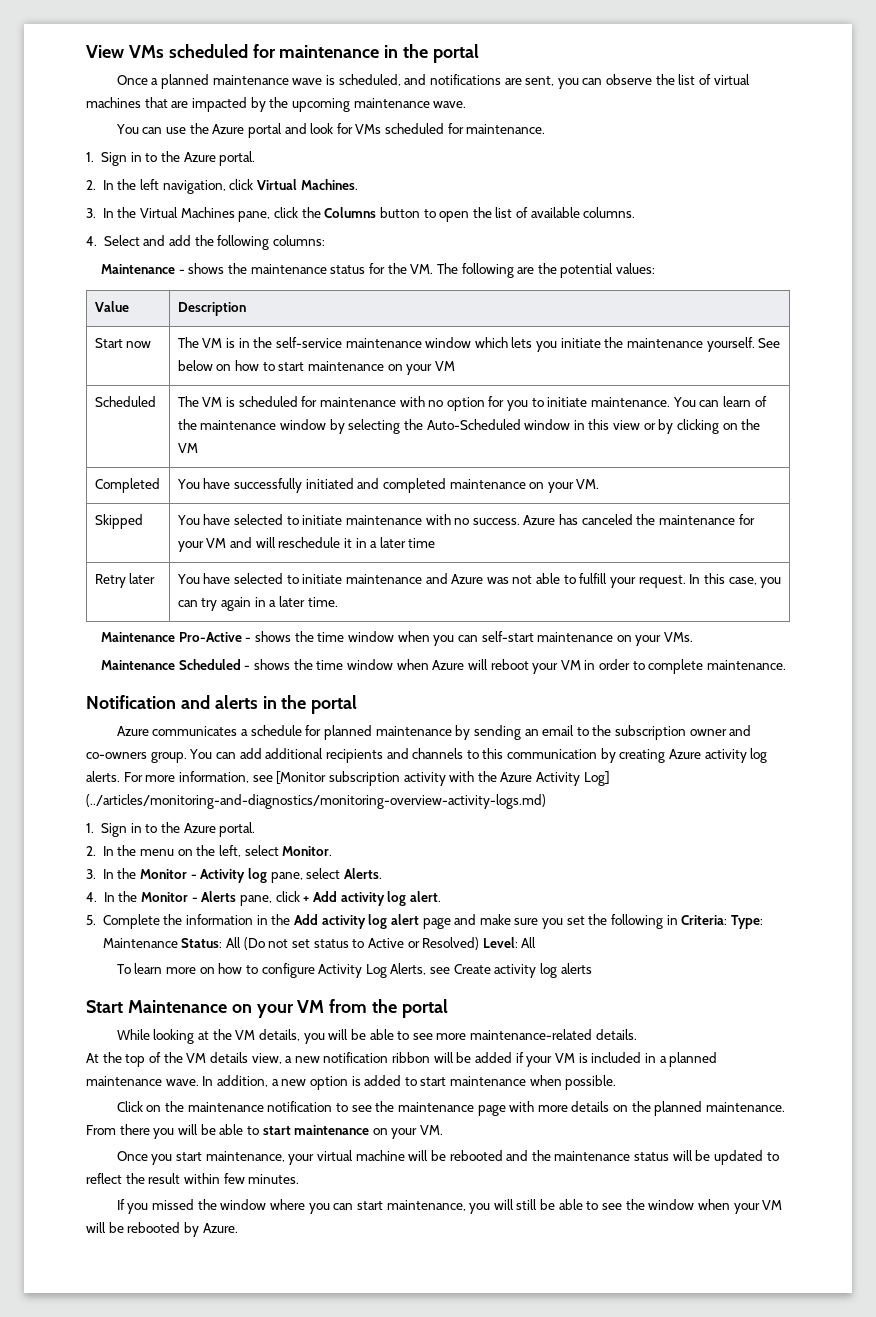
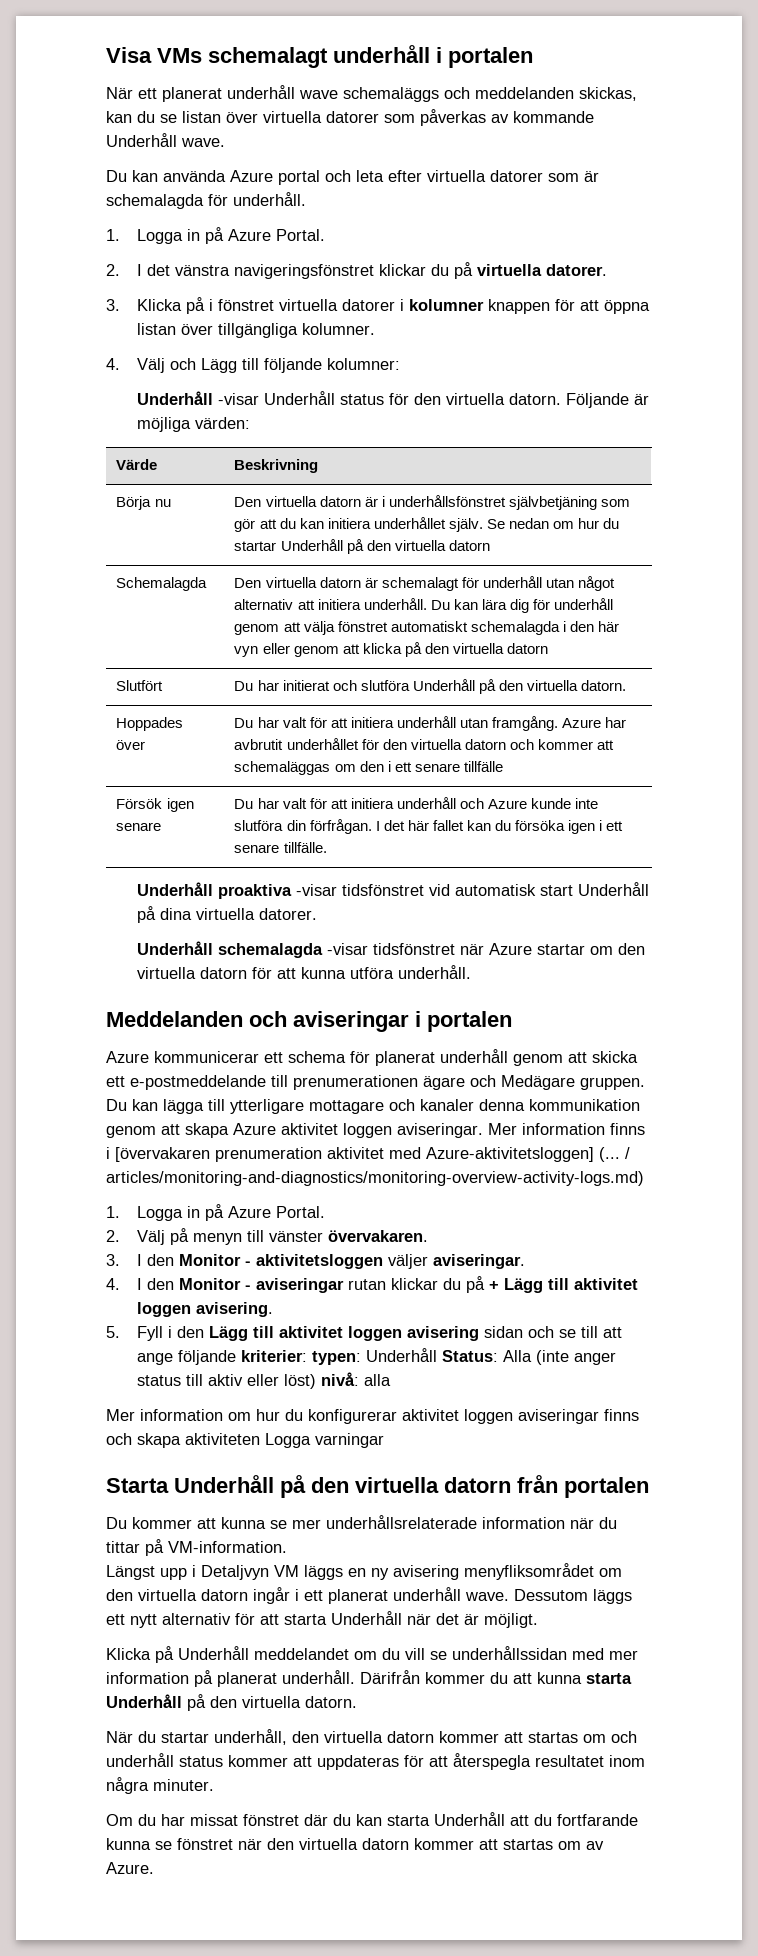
- View VMs scheduled for maintenance in the portal
- Once a planned maintenance wave is scheduled, and notifications are sent, you can observe the list of virtual machines that are impacted by the upcoming maintenance wave.
- You can use the Azure portal and look for VMs scheduled for maintenance.
- 1. Sign in to the Azure portal.
- 2. In the left navigation, click Virtual Machines.
- 3. In the Virtual Machines pane, click the Columns button to open the list of available columns.
- 4. Select and add the following columns:
- Maintenance - shows the maintenance status for the VM. The following are the potential values:
- Value | Description
- Start now | The VM is in the self-service maintenance window which lets you initiate the maintenance yourself. See below on how to start maintenance on your VM
- Scheduled | The VM is scheduled for maintenance with no option for you to initiate maintenance. You can learn of the maintenance window by selecting the Auto-Scheduled window in this view or by clicking on the VM
- Completed | You have successfully initiated and completed maintenance on your VM.
- Skipped | You have selected to initiate maintenance with no success. Azure has canceled the maintenance for your VM and will reschedule it in a later time
- Retry later | You have selected to initiate maintenance and Azure was not able to fulfill your request. In this case, you can try again in a later time.
- Maintenance Pro-Active - shows the time window when you can self-start maintenance on your VMs.
- Maintenance Scheduled - shows the time window when Azure will reboot your VM in order to complete maintenance.
- Notification and alerts in the portal
- Azure communicates a schedule for planned maintenance by sending an email to the subscription owner and co-owners group. You can add additional recipients and channels to this communication by creating Azure activity log alerts. For more information, see [Monitor subscription activity with the Azure Activity Log] (../articles/monitoring-and-diagnostics/monitoring-overview-activity-logs.md)
- 1. Sign in to the Azure portal.
- 2. In the menu on the left, select Monitor.
- 3. In the Monitor - Activity log pane, select Alerts.
- 4. In the Monitor - Alerts pane, click + Add activity log alert.
- 5. Complete the information in the Add activity log alert page and make sure you set the following in Criteria: Type: Maintenance Status: All (Do not set status to Active or Resolved) Level: All
- To learn more on how to configure Activity Log Alerts, see Create activity log alerts
- Start Maintenance on your VM from the portal
- While looking at the VM details, you will be able to see more maintenance-related details.
- At the top of the VM details view, a new notification ribbon will be added if your VM is included in a planned maintenance wave. In addition, a new option is added to start maintenance when possible.
- Click on the maintenance notification to see the maintenance page with more details on the planned maintenance. From there you will be able to start maintenance on your VM.
- Once you start maintenance, your virtual machine will be rebooted and the maintenance status will be updated to reflect the result within few minutes.
- If you missed the window where you can start maintenance, you will still be able to see the window when your VM will be rebooted by Azure.
+ Visa VMs schemalagt underhåll i portalen
+ När ett planerat underhåll wave schemaläggs och meddelanden skickas, kan du se listan över virtuella datorer som påverkas av kommande Underhåll wave.
+ Du kan använda Azure portal och leta efter virtuella datorer som är schemalagda för underhåll.
+ 1. Logga in på Azure Portal.
+ 2. I det vänstra navigeringsfönstret klickar du på virtuella datorer.
+ 3. Klicka på i fönstret virtuella datorer i kolumner knappen för att öppna listan över tillgängliga kolumner.
+ 4. Välj och Lägg till följande kolumner:
+ Underhåll -visar Underhåll status för den virtuella datorn. Följande är möjliga värden:
+ Värde | Beskrivning
+ Börja nu | Den virtuella datorn är i underhållsfönstret självbetjäning som gör att du kan initiera underhållet själv. Se nedan om hur du startar Underhåll på den virtuella datorn
+ Schemalagda | Den virtuella datorn är schemalagt för underhåll utan något alternativ att initiera underhåll. Du kan lära dig för underhåll genom att välja fönstret automatiskt schemalagda i den här vyn eller genom att klicka på den virtuella datorn
+ Slutfört | Du har initierat och slutföra Underhåll på den virtuella datorn.
+ Hoppades över | Du har valt för att initiera underhåll utan framgång. Azure har avbrutit underhållet för den virtuella datorn och kommer att schemaläggas om den i ett senare tillfälle
+ Försök igen senare | Du har valt för att initiera underhåll och Azure kunde inte slutföra din förfrågan. I det här fallet kan du försöka igen i ett senare tillfälle.
+ Underhåll proaktiva -visar tidsfönstret vid automatisk start Underhåll på dina virtuella datorer.
+ Underhåll schemalagda -visar tidsfönstret när Azure startar om den virtuella datorn för att kunna utföra underhåll.
+ Meddelanden och aviseringar i portalen
+ Azure kommunicerar ett schema för planerat underhåll genom att skicka ett e-postmeddelande till prenumerationen ägare och Medägare gruppen. Du kan lägga till ytterligare mottagare och kanaler denna kommunikation genom att skapa Azure aktivitet loggen aviseringar. Mer information finns i [övervakaren prenumeration aktivitet med Azure-aktivitetsloggen] (... / articles/monitoring-and-diagnostics/monitoring-overview-activity-logs.md)
+ 1. Logga in på Azure Portal.
+ 2. Välj på menyn till vänster övervakaren.
+ 3. I den Monitor - aktivitetsloggen väljer aviseringar.
+ 4. I den Monitor - aviseringar rutan klickar du på + Lägg till aktivitet loggen avisering.
+ 5. Fyll i den Lägg till aktivitet loggen avisering sidan och se till att ange följande kriterier: typen: Underhåll Status: Alla (inte anger status till aktiv eller löst) nivå: alla
+ Mer information om hur du konfigurerar aktivitet loggen aviseringar finns och skapa aktiviteten Logga varningar
+ Starta Underhåll på den virtuella datorn från portalen
+ Du kommer att kunna se mer underhållsrelaterade information när du tittar på VM-information.
+ Längst upp i Detaljvyn VM läggs en ny avisering menyfliksområdet om den virtuella datorn ingår i ett planerat underhåll wave. Dessutom läggs ett nytt alternativ för att starta Underhåll när det är möjligt.
+ Klicka på Underhåll meddelandet om du vill se underhållssidan med mer information på planerat underhåll. Därifrån kommer du att kunna starta Underhåll på den virtuella datorn.
+ När du startar underhåll, den virtuella datorn kommer att startas om och underhåll status kommer att uppdateras för att återspegla resultatet inom några minuter.
+ Om du har missat fönstret där du kan starta Underhåll att du fortfarande kunna se fönstret när den virtuella datorn kommer att startas om av Azure.

